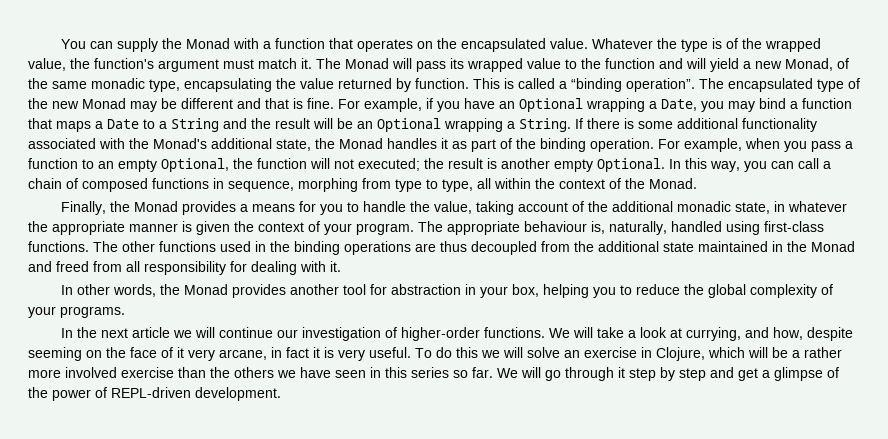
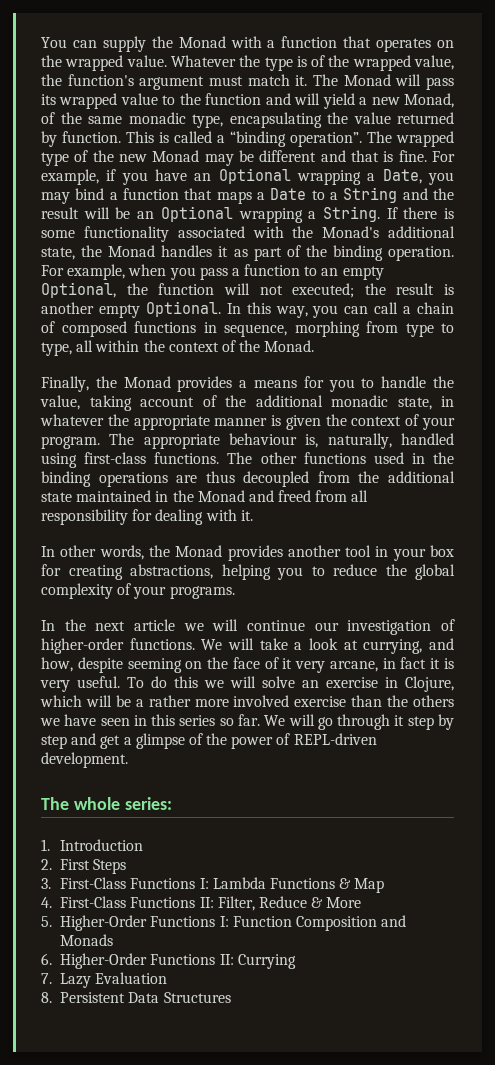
- You can supply the Monad with a function that operates on the encapsulated value.
+ You can supply the Monad with a function that operates on the wrapped value.
- The encapsulated type of the new Monad may be different and that is fine.
+ The wrapped type of the new Monad may be different and that is fine.
- If there is some additional functionality associated with the Monad's additional state, the Monad handles it as part of the binding operation.
+ If there is some functionality associated with the Monad's additional state, the Monad handles it as part of the binding operation.
- In other words, the Monad provides another tool for abstraction in your box, helping you to reduce the global complexity of your programs.
+ In other words, the Monad provides another tool in your box for creating abstractions, helping you to reduce the global complexity of your programs.
+ The whole series:
+ 1. Introduction
+ 2. First Steps
+ 3. First-Class Functions I: Lambda Functions & Map
+ 4. First-Class Functions II: Filter, Reduce & More
+ 5. Higher-Order Functions I: Function Composition and Monads
+ 6. Higher-Order Functions II: Currying
+ 7. Lazy Evaluation
+ 8. Persistent Data Structures

